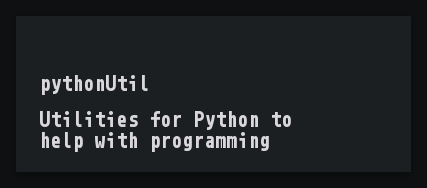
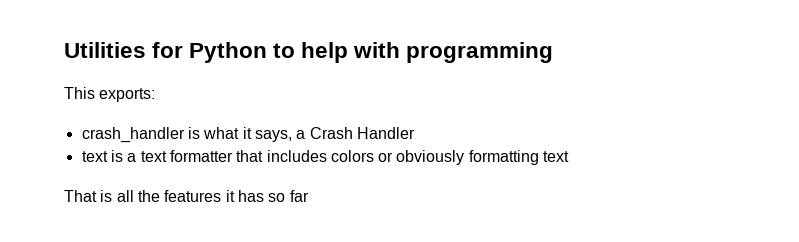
- pythonUtil
+ This exports:
+ crash_handler is what it says, a Crash Handler
+ text is a text formatter that includes colors or obviously formatting text
+ That is all the features it has so far

